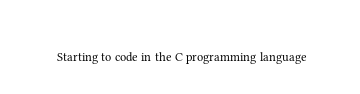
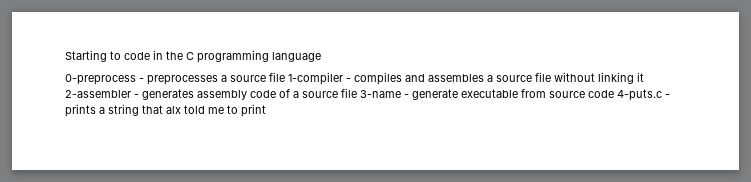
+ 0-preprocess - preprocesses a source file 1-compiler - compiles and assembles a source file without linking it 2-assembler - generates assembly code of a source file 3-name - generate executable from source code 4-puts.c - prints a string that alx told me to print

